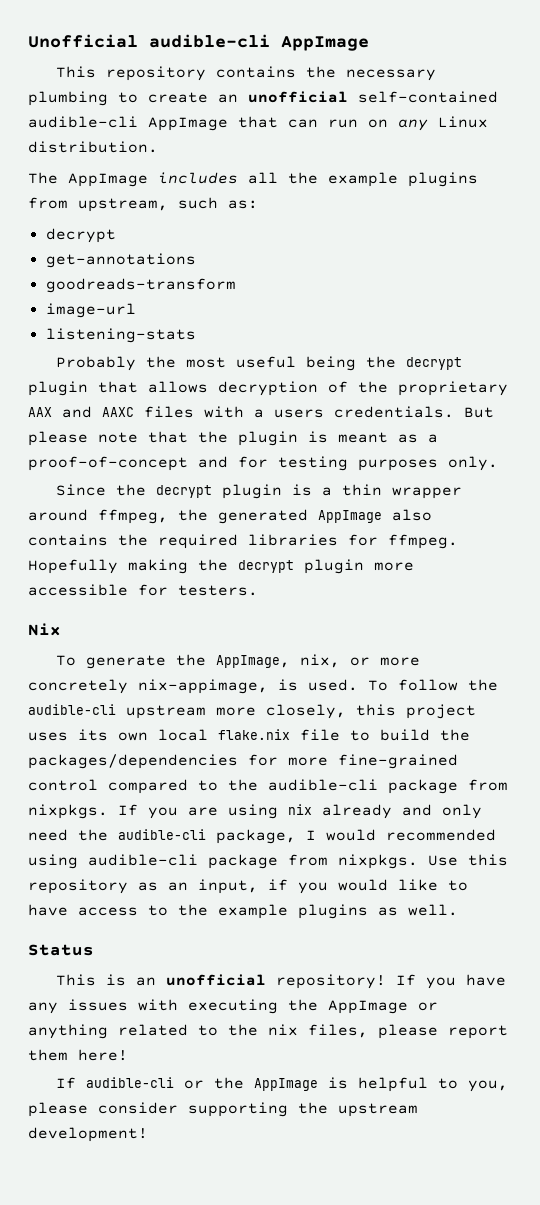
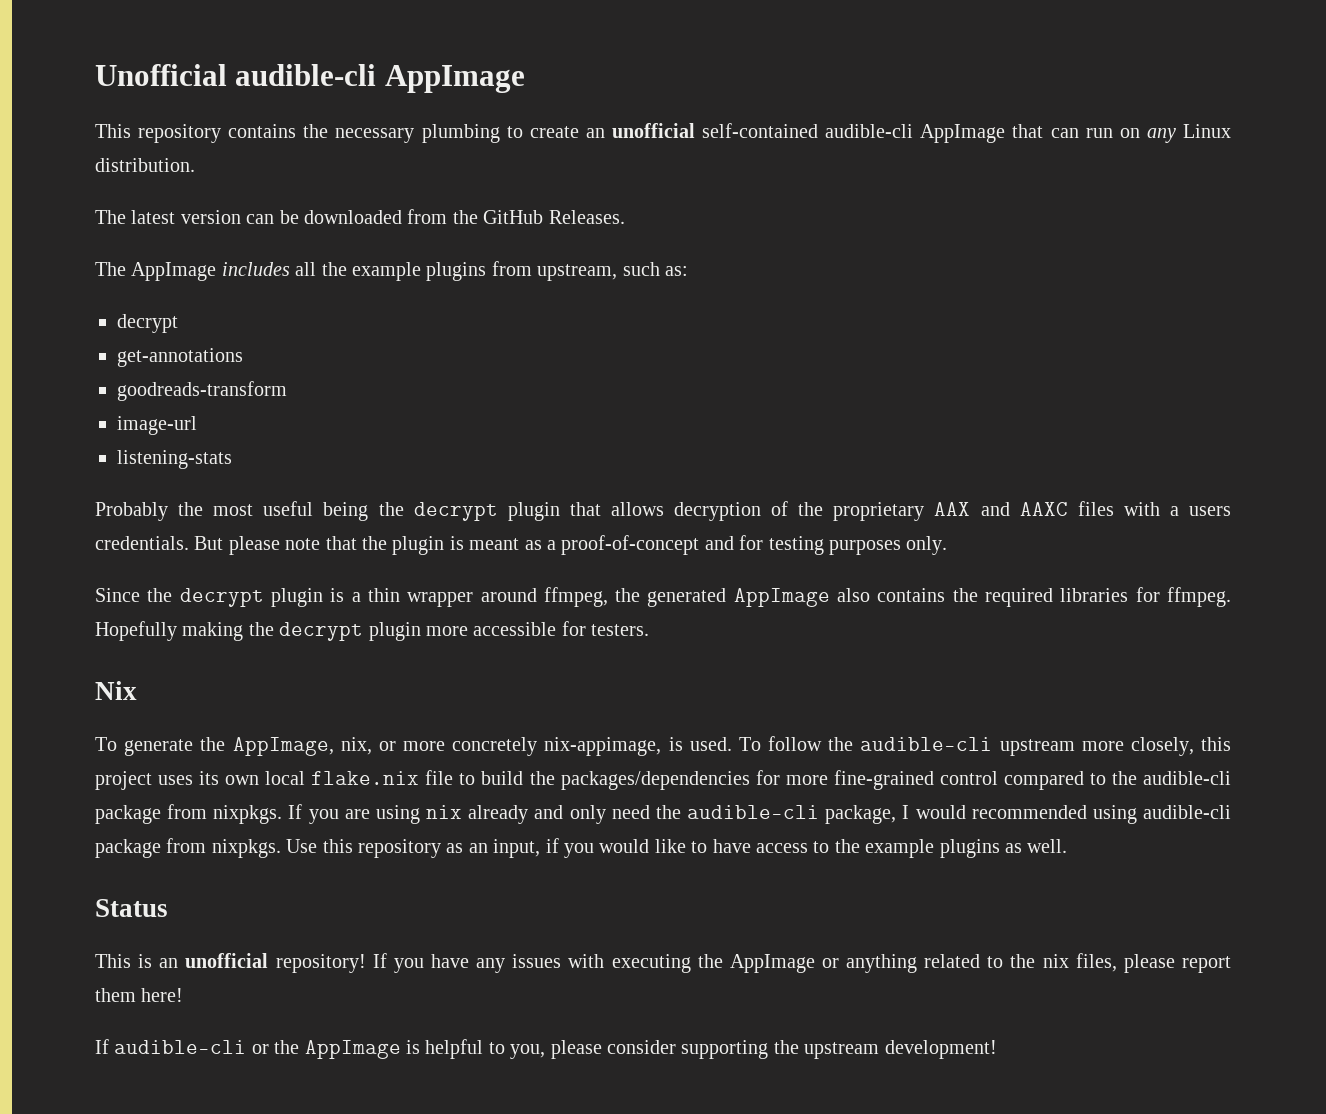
+ The latest version can be downloaded from the GitHub Releases.

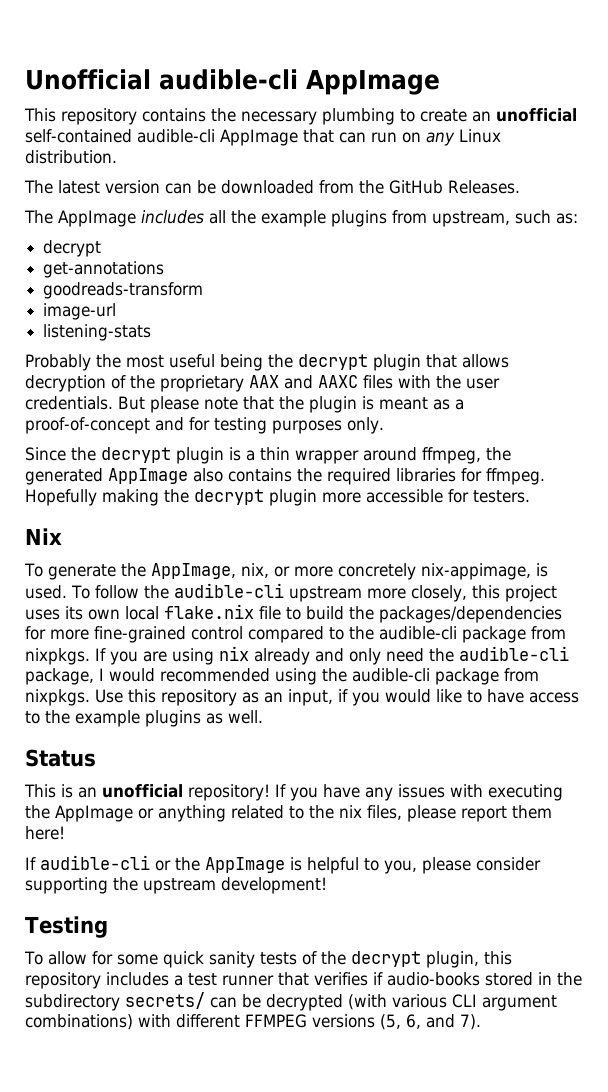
- Probably the most useful being the decrypt plugin that allows decryption of the proprietary AAX and AAXC files with a users credentials.
+ Probably the most useful being the decrypt plugin that allows decryption of the proprietary AAX and AAXC files with the user credentials.
- If you are using nix already and only need the audible-cli package, I would recommended using audible-cli package from nixpkgs.
+ If you are using nix already and only need the audible-cli package, I would recommended using the audible-cli package from nixpkgs.
+ Testing
+ To allow for some quick sanity tests of the decrypt plugin, this repository includes a test runner that verifies if audio-books stored in the subdirectory secrets/ can be decrypted (with various CLI argument combinations) with different FFMPEG versions (5, 6, and 7).

